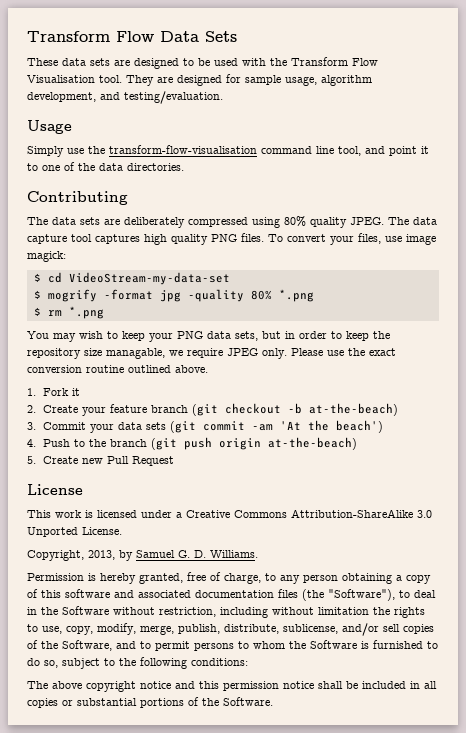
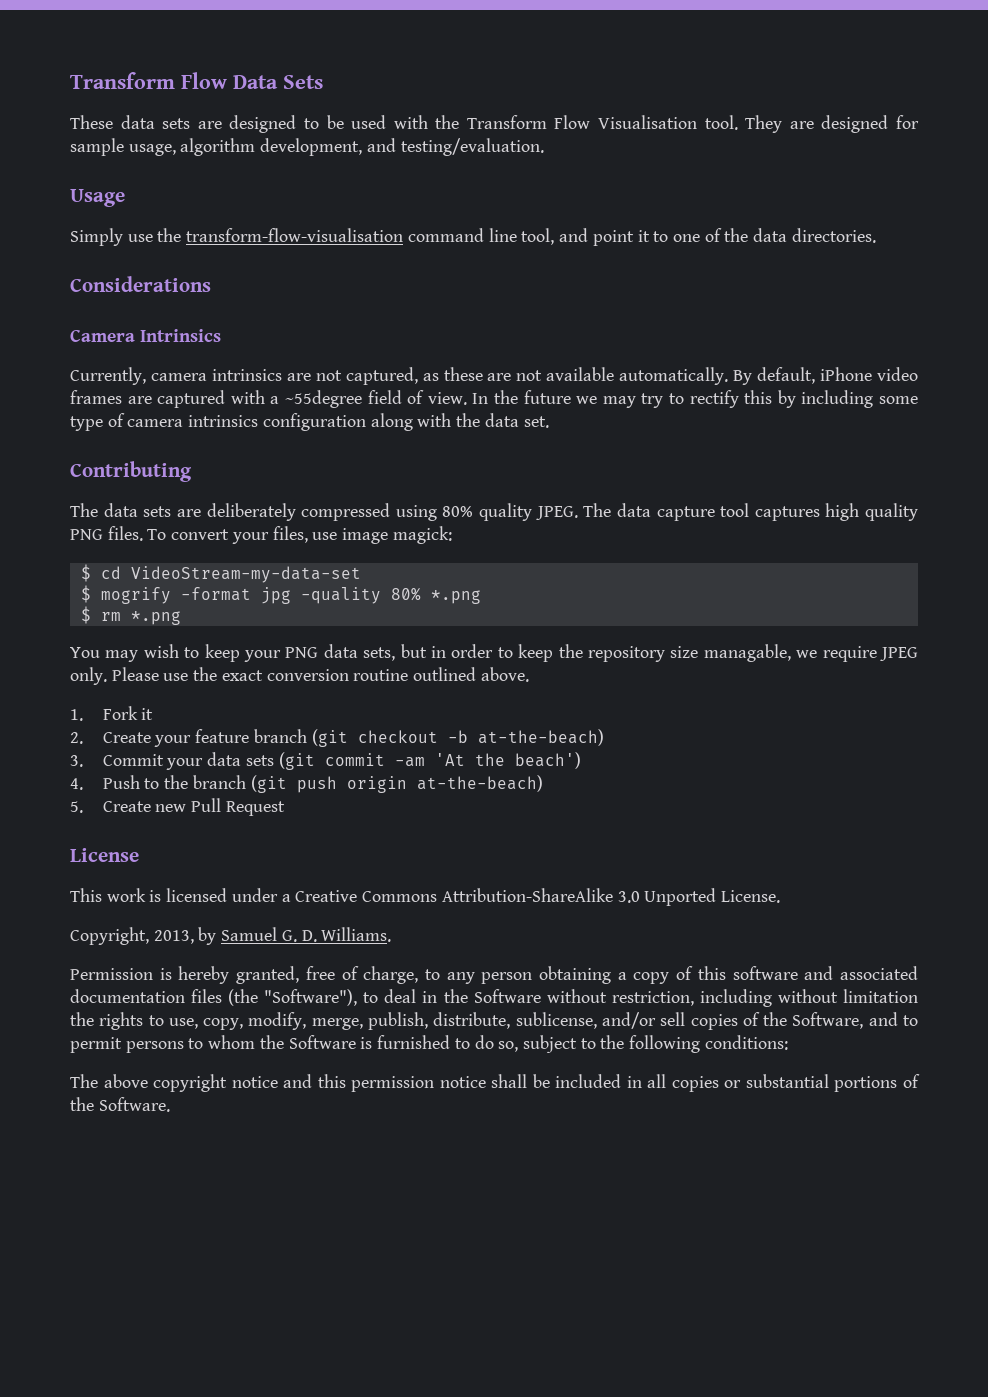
+ Considerations
+ Camera Intrinsics
+ Currently, camera intrinsics are not captured, as these are not available automatically. By default, iPhone video frames are captured with a ~55degree field of view. In the future we may try to rectify this by including some type of camera intrinsics configuration along with the data set.

